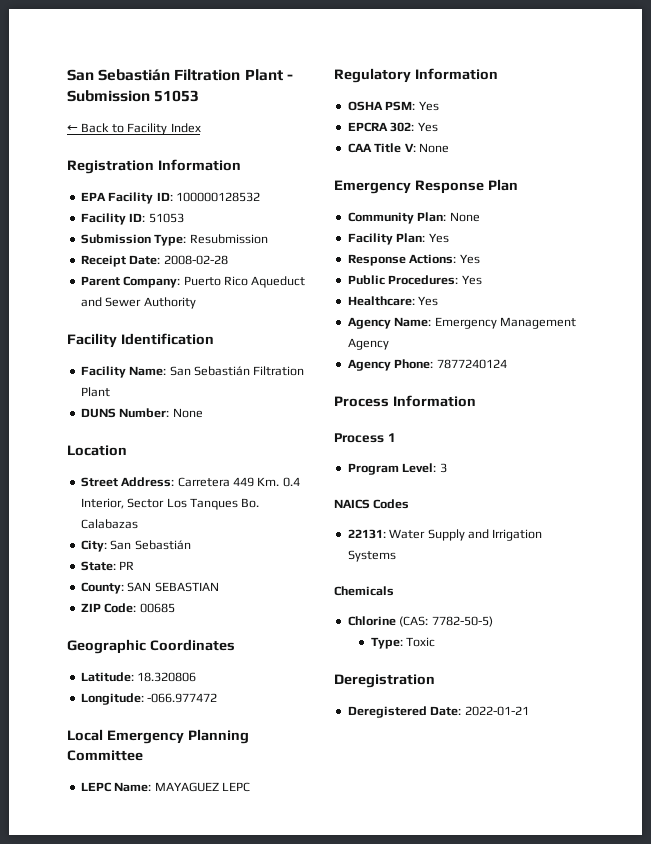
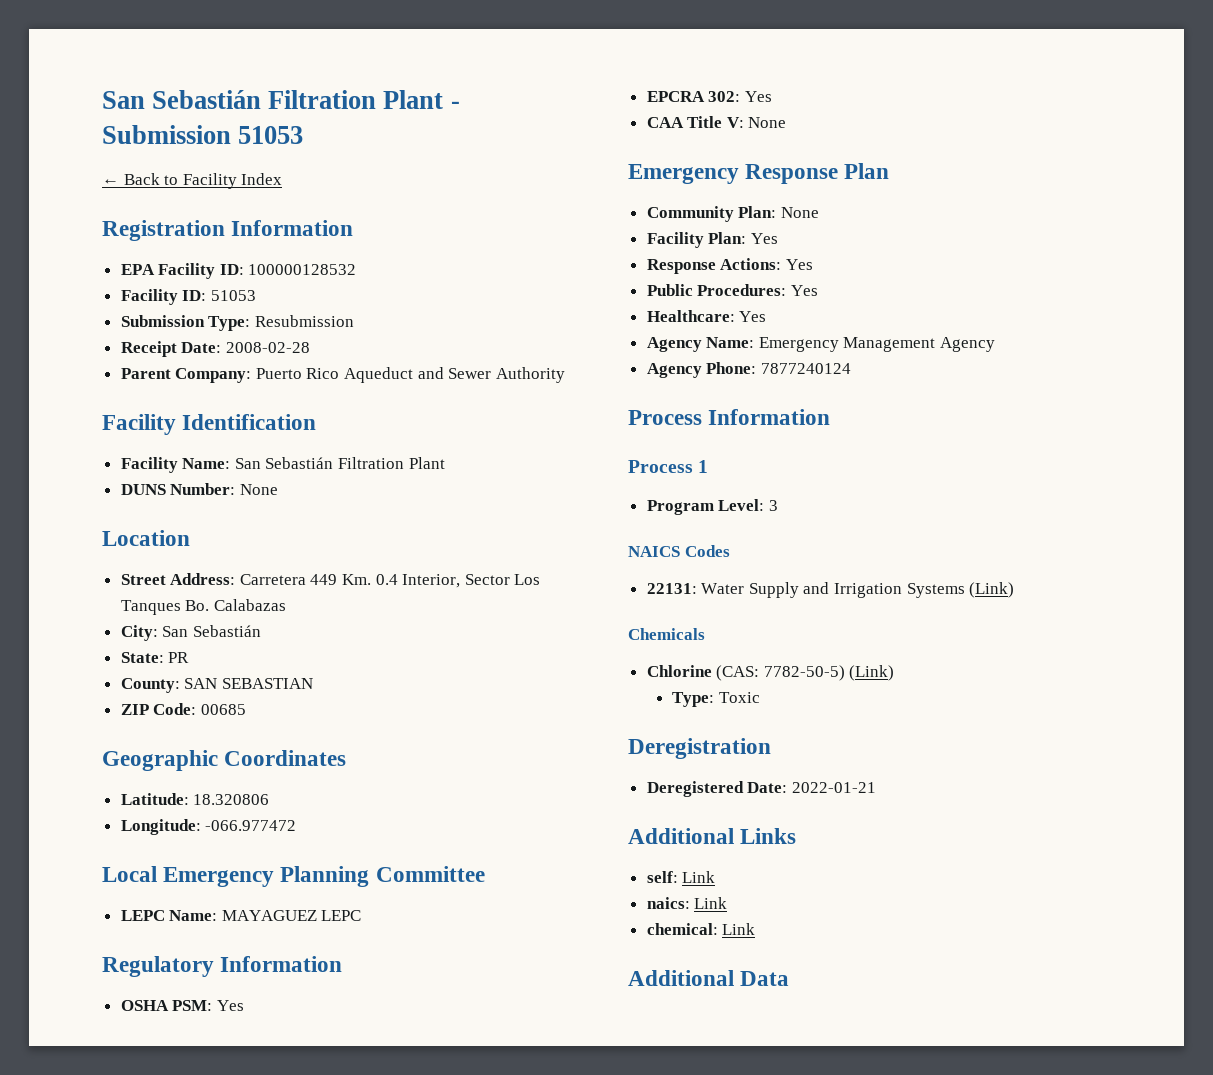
- 22131: Water Supply and Irrigation Systems
+ 22131: Water Supply and Irrigation Systems (Link)
- Chlorine (CAS: 7782-50-5)
+ Chlorine (CAS: 7782-50-5) (Link)
+ Additional Links
+ self: Link
+ naics: Link
+ chemical: Link
+ Additional Data

